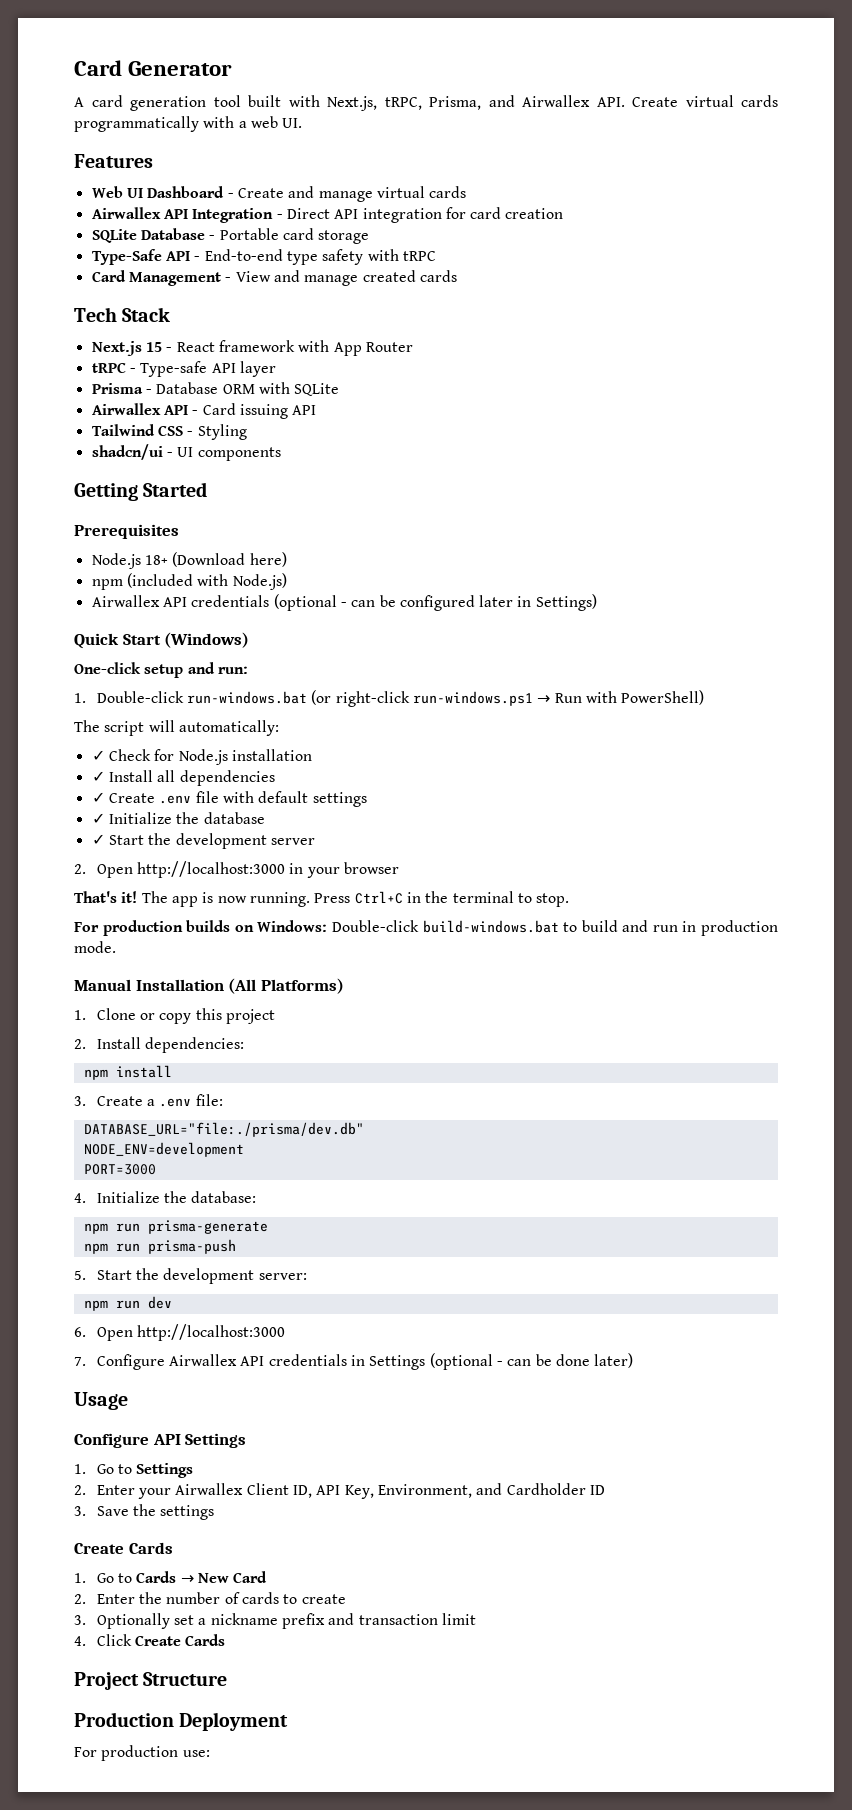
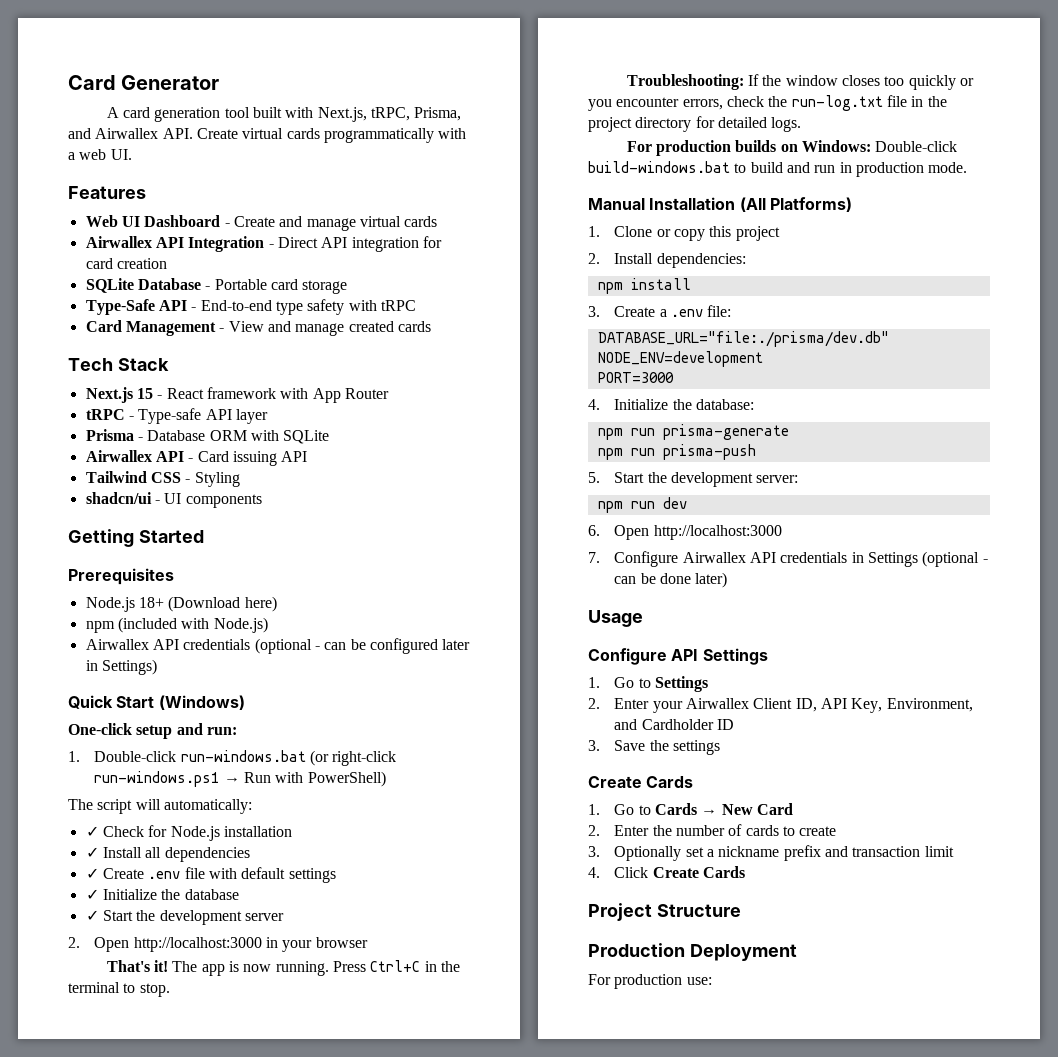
+ Troubleshooting: If the window closes too quickly or you encounter errors, check the run-log.txt file in the project directory for detailed logs.

